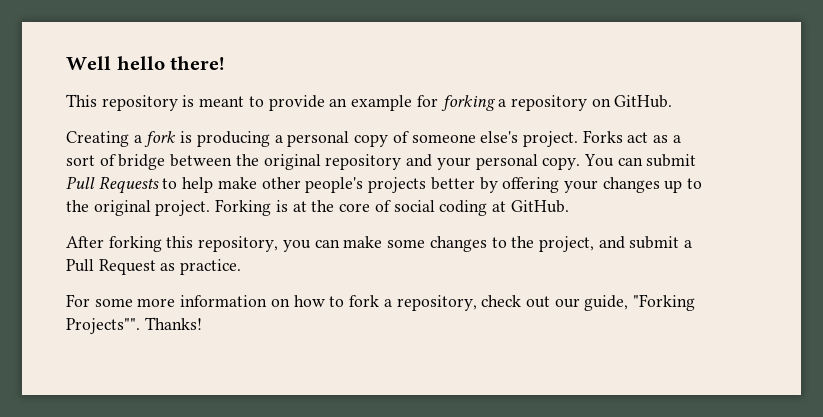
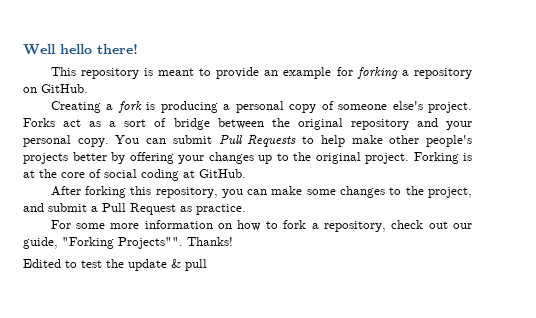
+ Edited to test the update & pull

